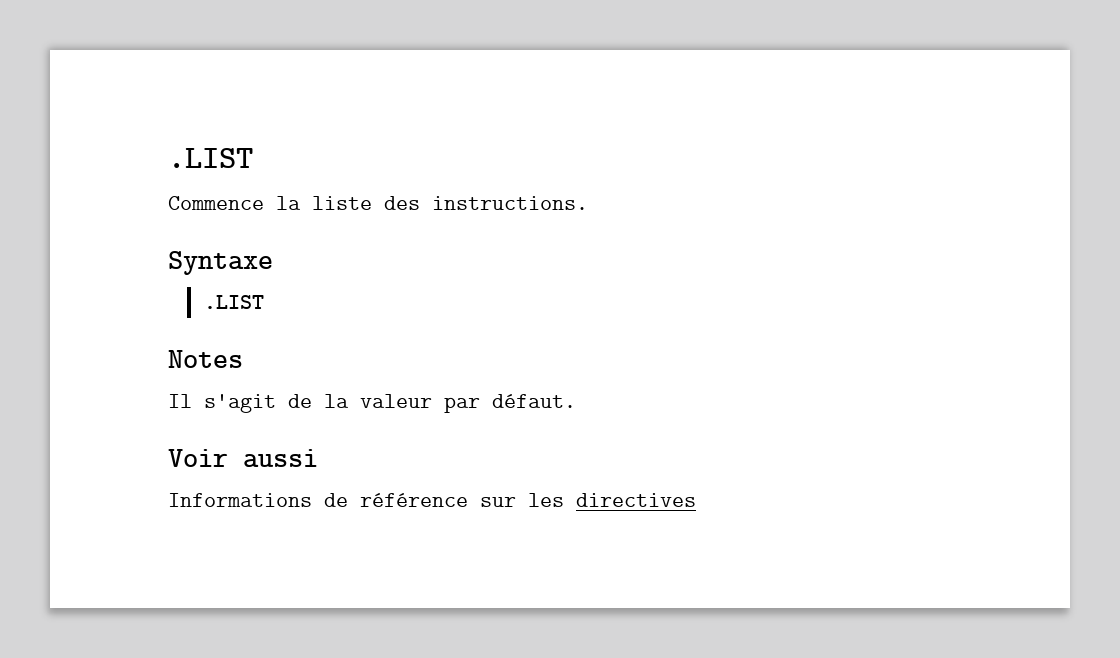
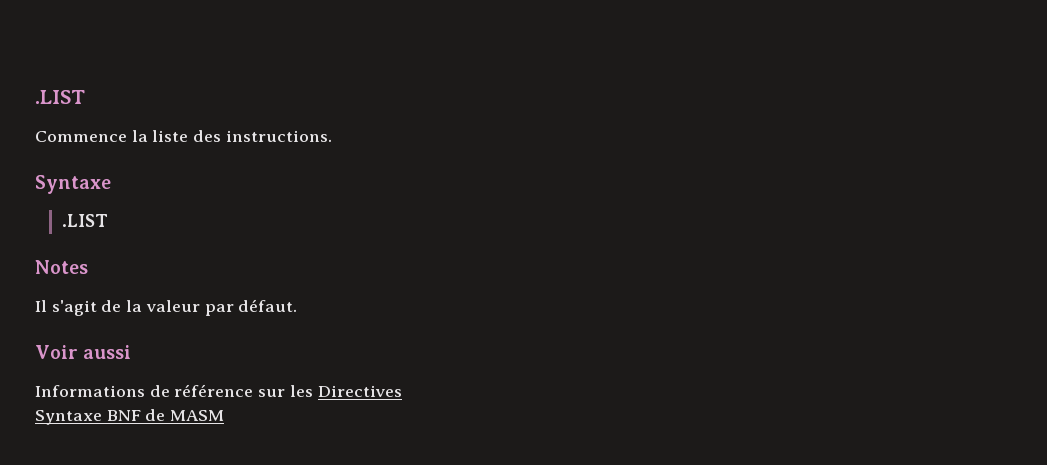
- Informations de référence sur les directives
+ Informations de référence sur les Directives
+ Syntaxe BNF de MASM

